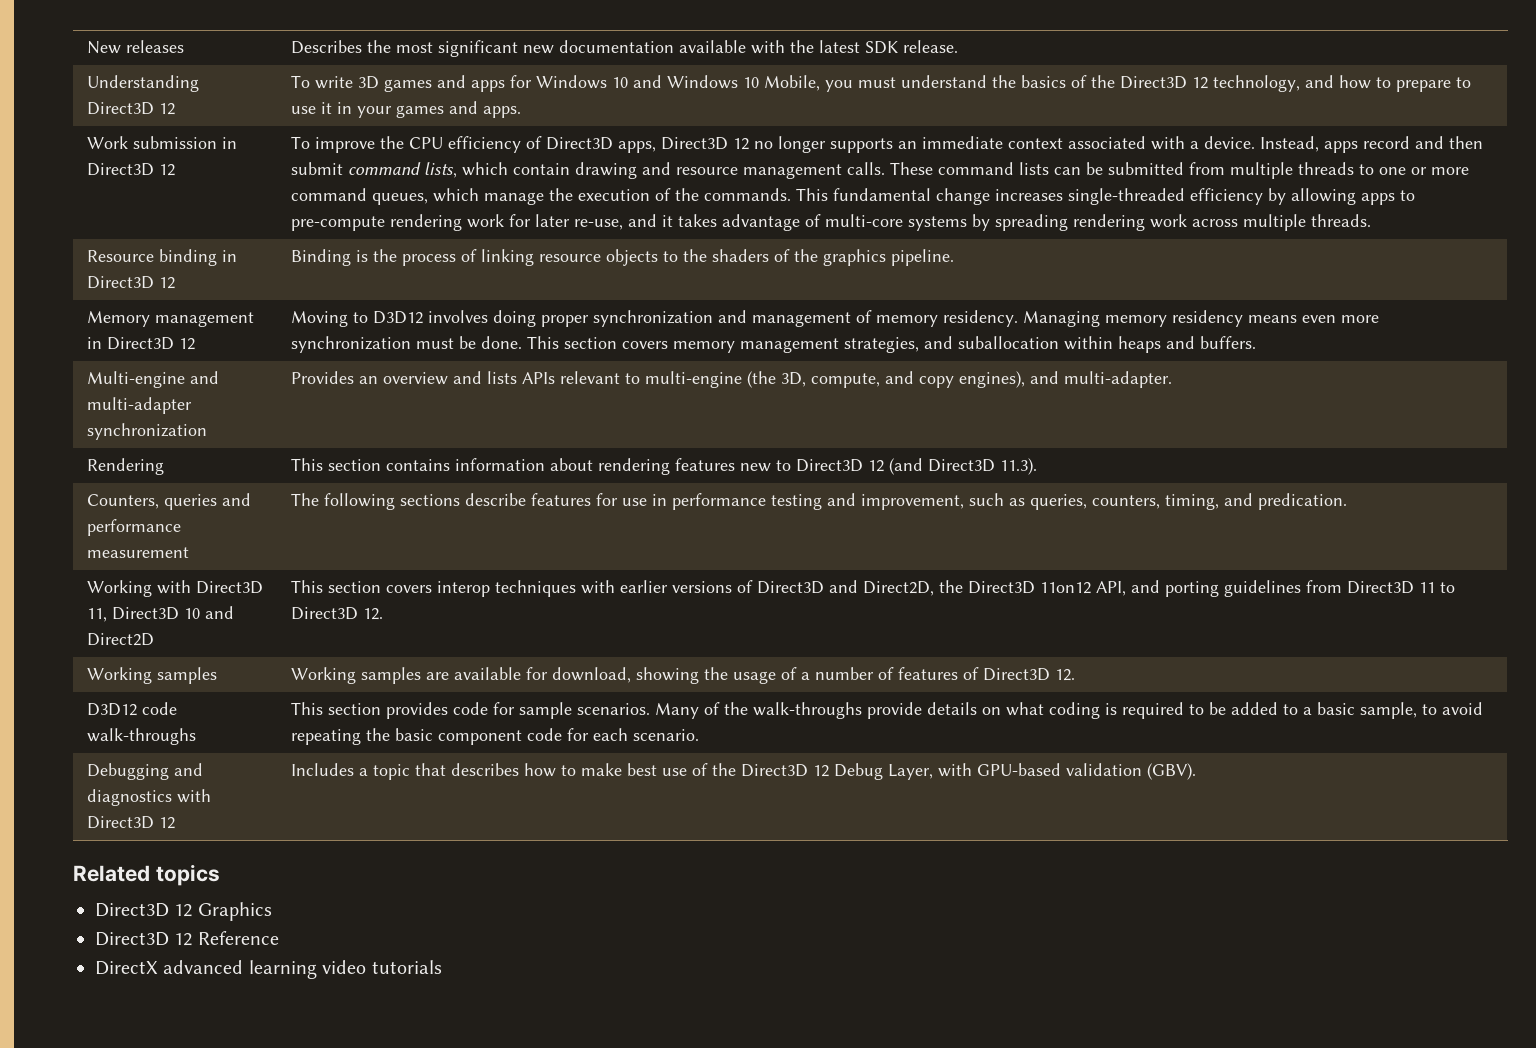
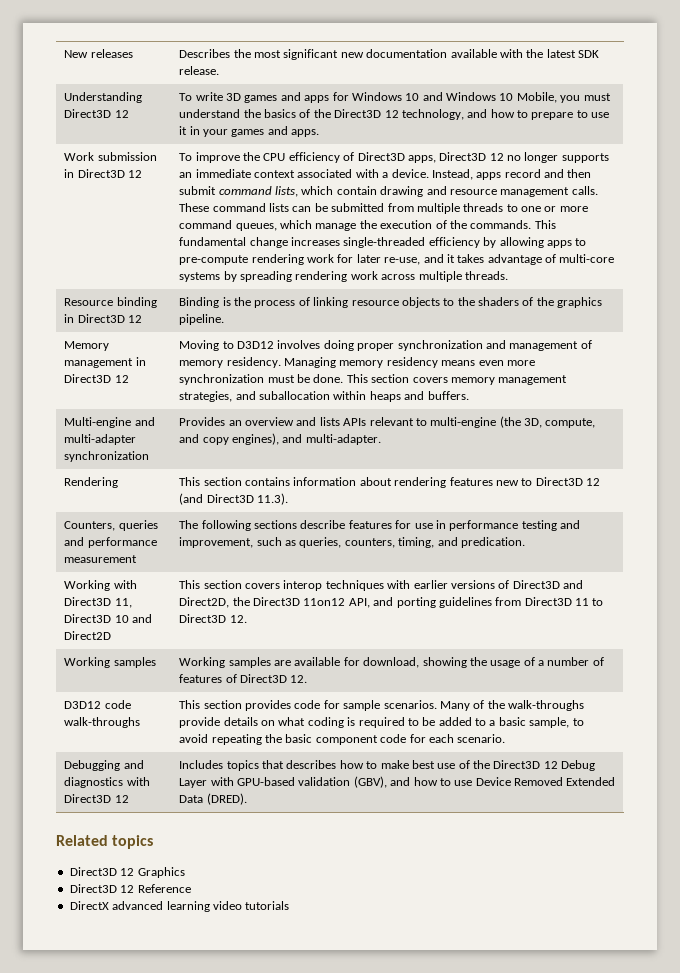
- Debugging and diagnostics with Direct3D 12 | Includes a topic that describes how to make best use of the Direct3D 12 Debug Layer, with GPU-based validation (GBV).
+ Debugging and diagnostics with Direct3D 12 | Includes topics that describes how to make best use of the Direct3D 12 Debug Layer with GPU-based validation (GBV), and how to use Device Removed Extended Data (DRED).

